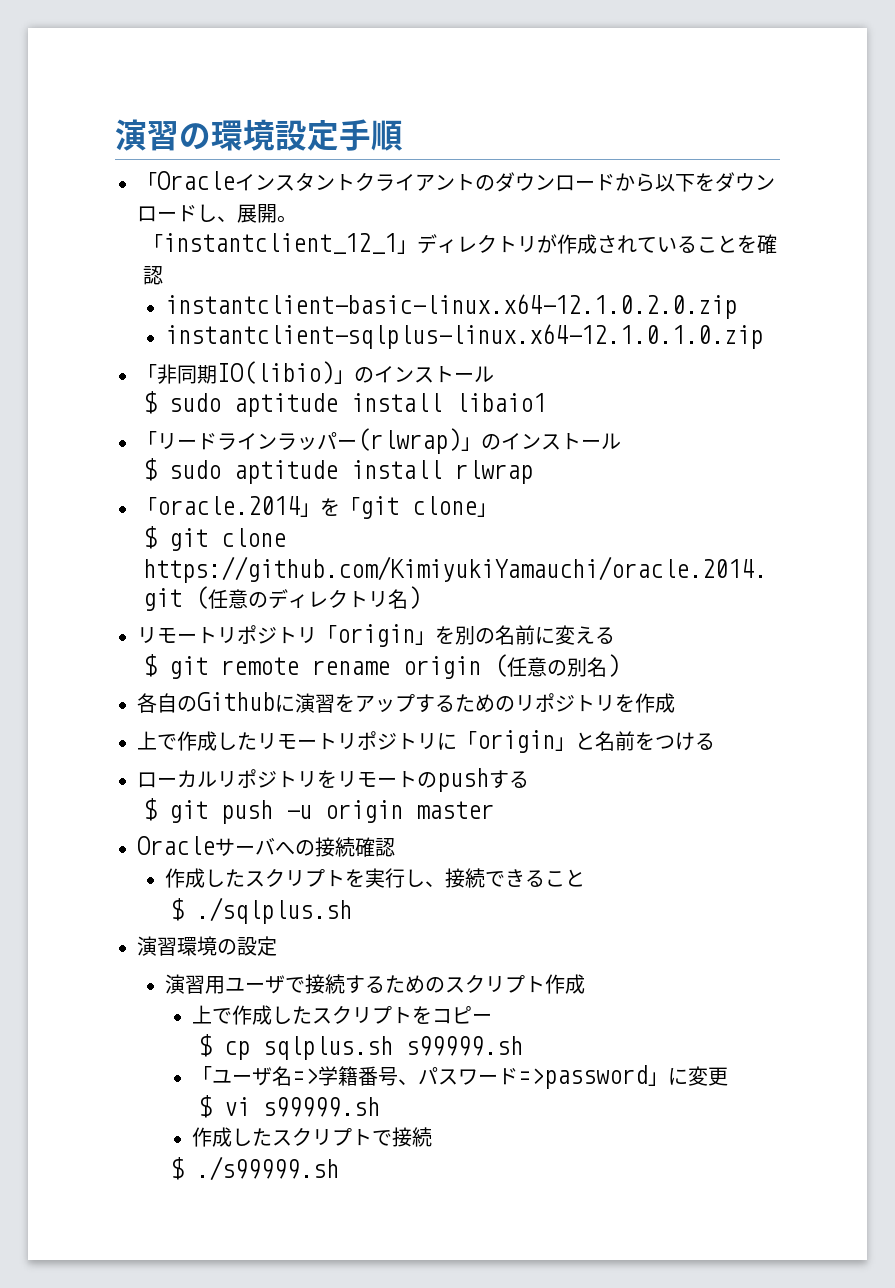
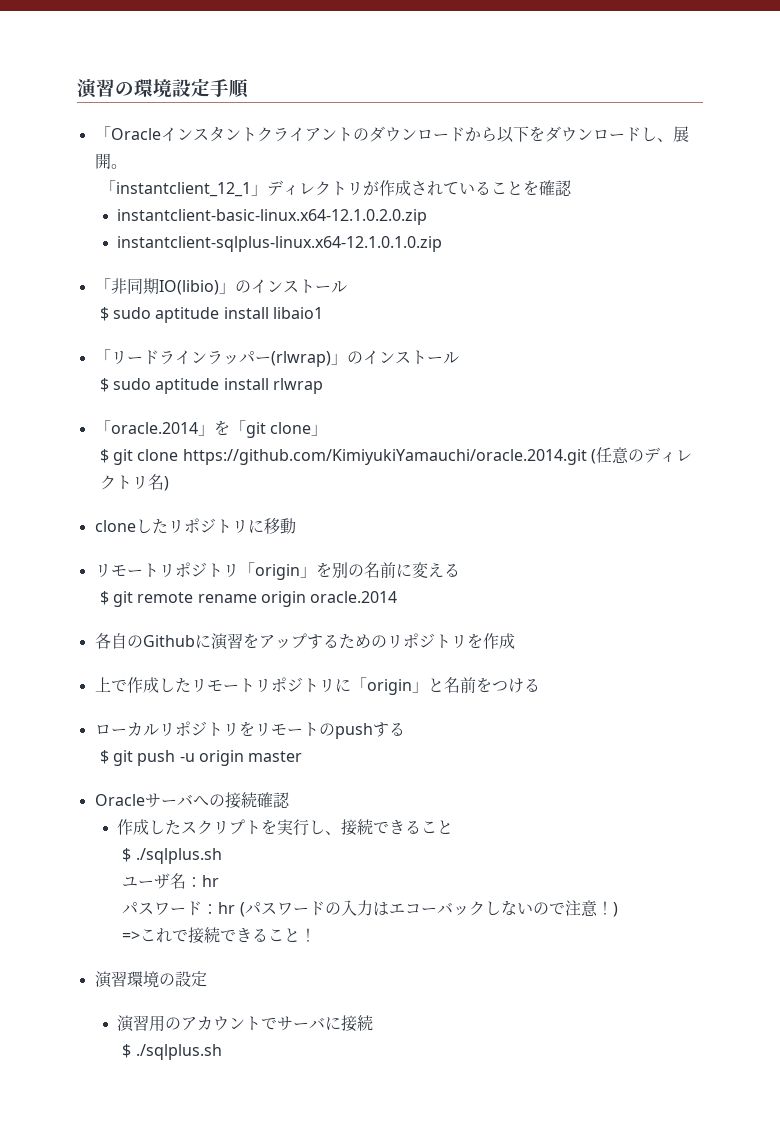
+ cloneしたリポジトリに移動
- $ git remote rename origin (任意の別名)
+ $ git remote rename origin oracle.2014
+ ユーザ名：hr
+ パスワード：hr (パスワードの入力はエコーバックしないので注意！)
+ =>これで接続できること！
- 演習用ユーザで接続するためのスクリプト作成
- 上で作成したスクリプトをコピー
- $ cp sqlplus.sh s99999.sh
- 「ユーザ名=>学籍番号、パスワード=>password」に変更
- $ vi s99999.sh
- 作成したスクリプトで接続
- $ ./s99999.sh
+ 演習用のアカウントでサーバに接続
+ $ ./sqlplus.sh

